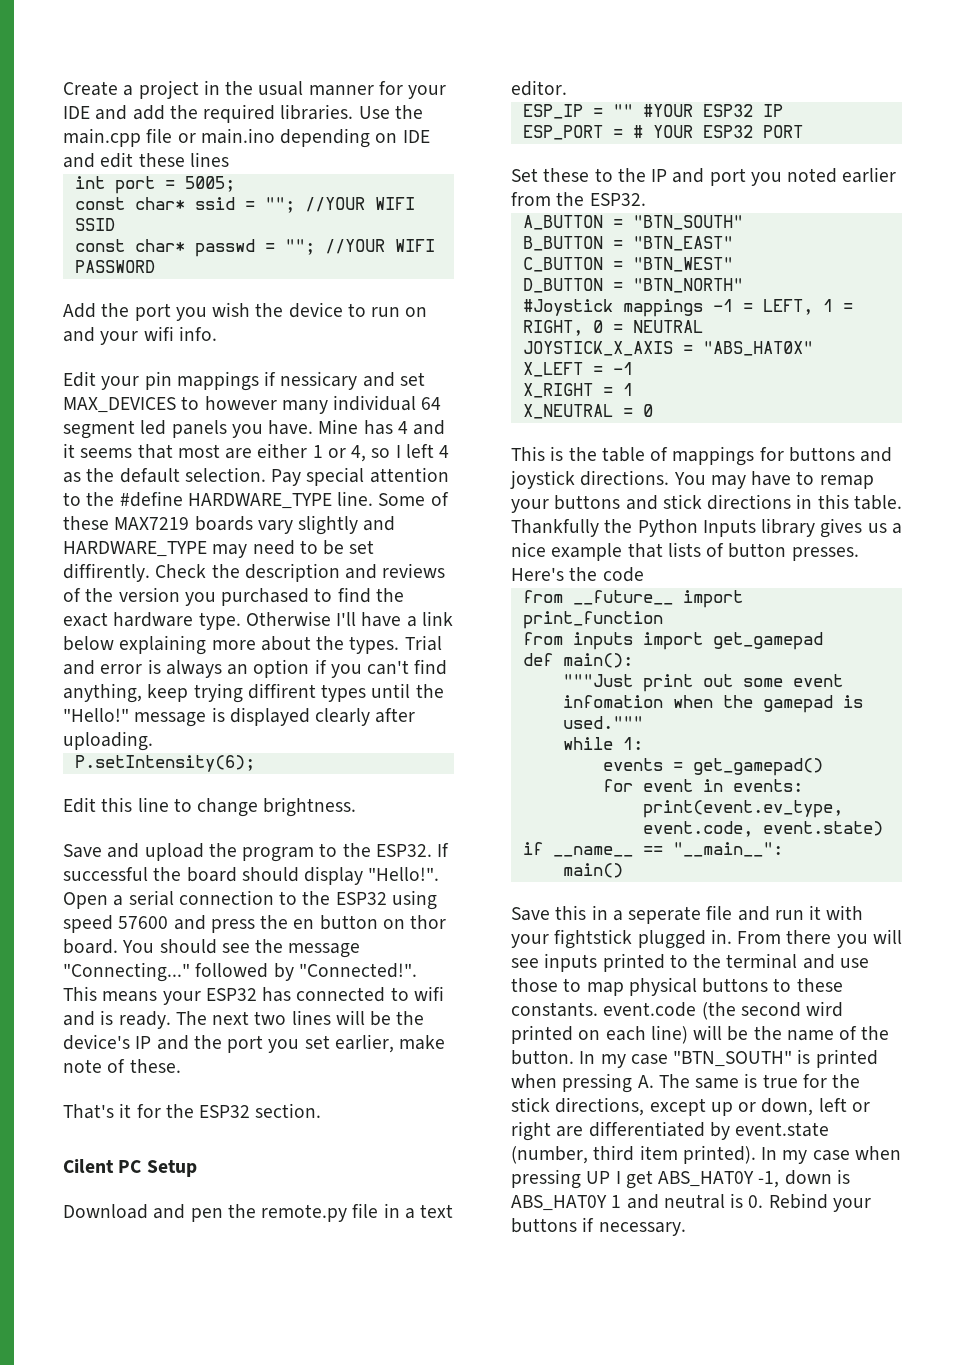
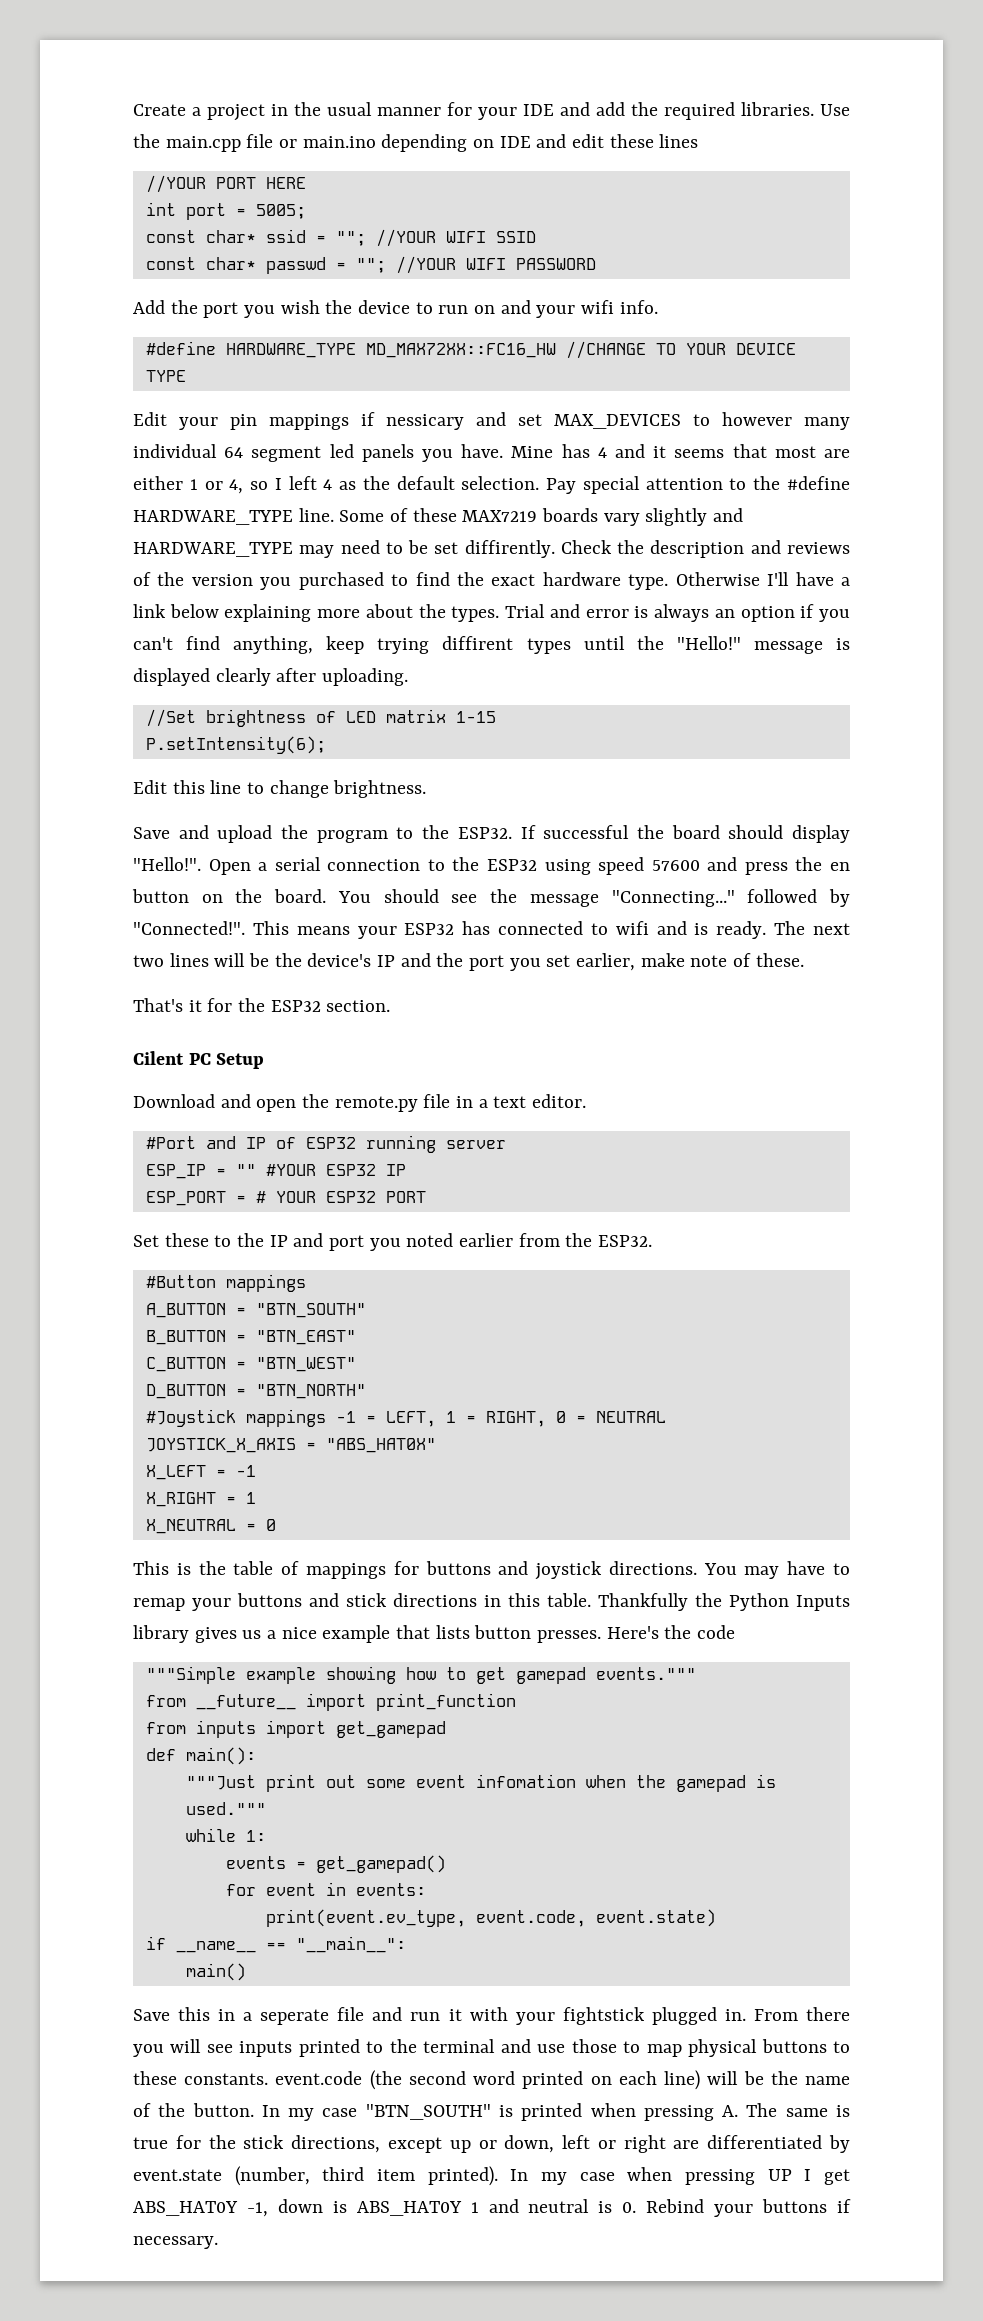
+ //YOUR PORT HERE
+ #define HARDWARE_TYPE MD_MAX72XX::FC16_HW //CHANGE TO YOUR DEVICE TYPE
+ //Set brightness of LED matrix 1-15
- Open a serial connection to the ESP32 using speed 57600 and press the en button on thor board.
+ Open a serial connection to the ESP32 using speed 57600 and press the en button on the board.
- Download and pen the remote.py file in a text editor.
+ Download and open the remote.py file in a text editor.
+ #Port and IP of ESP32 running server
+ #Button mappings
- Thankfully the Python Inputs library gives us a nice example that lists of button presses.
+ Thankfully the Python Inputs library gives us a nice example that lists button presses.
+ """Simple example showing how to get gamepad events."""
- From there you will see inputs printed to the terminal and use those to map physical buttons to these constants. event.code (the second wird printed on each line) will be the name of the button.
+ From there you will see inputs printed to the terminal and use those to map physical buttons to these constants. event.code (the second word printed on each line) will be the name of the button.

